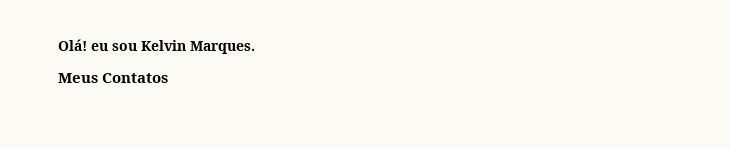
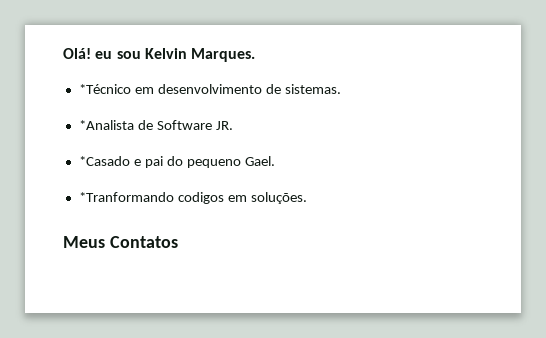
+ *Técnico em desenvolvimento de sistemas.
+ *Analista de Software JR.
+ *Casado e pai do pequeno Gael.
+ *Tranformando codigos em soluções.

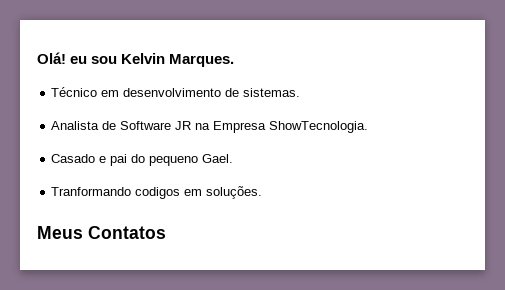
- *Técnico em desenvolvimento de sistemas.
+ Técnico em desenvolvimento de sistemas.
- *Analista de Software JR.
- *Casado e pai do pequeno Gael.
+ Analista de Software JR na Empresa ShowTecnologia.
+ Casado e pai do pequeno Gael.
- *Tranformando codigos em soluções.
+ Tranformando codigos em soluções.

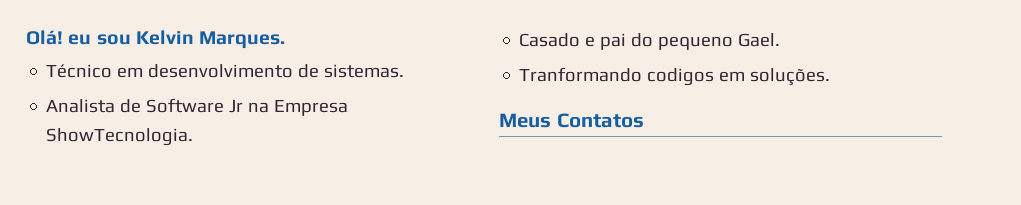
- Analista de Software JR na Empresa ShowTecnologia.
+ Analista de Software Jr na Empresa ShowTecnologia.

